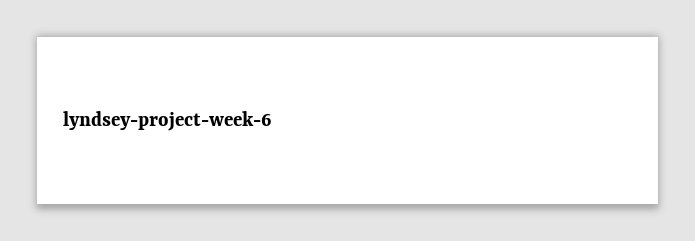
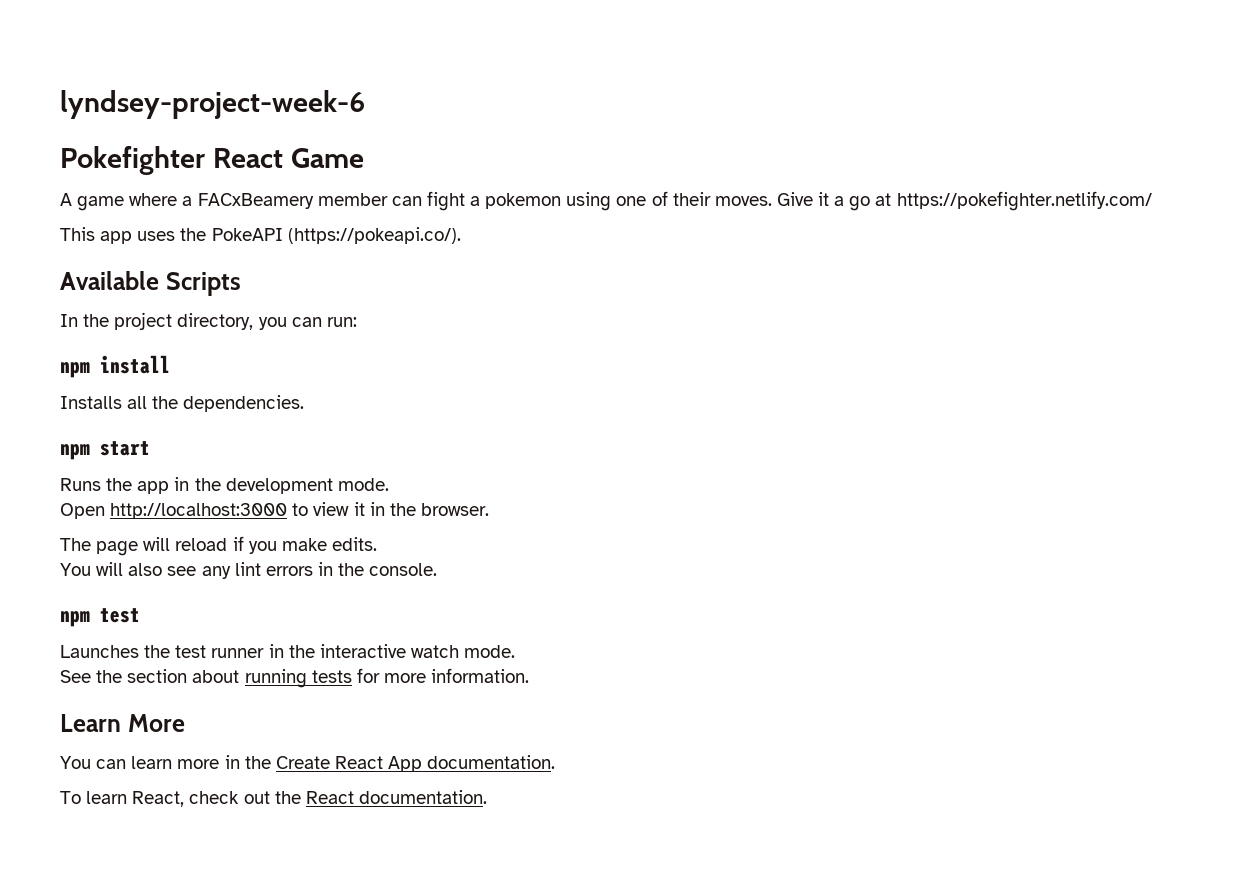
+ Pokefighter React Game
+ A game where a FACxBeamery member can fight a pokemon using one of their moves. Give it a go at https://pokefighter.netlify.com/
+ This app uses the PokeAPI (https://pokeapi.co/).
+ Available Scripts
+ In the project directory, you can run:
+ npm install
+ Installs all the dependencies.
+ npm start
+ Runs the app in the development mode.
+ Open http://localhost:3000 to view it in the browser.
+ The page will reload if you make edits.
+ You will also see any lint errors in the console.
+ npm test
+ Launches the test runner in the interactive watch mode.
+ See the section about running tests for more information.
+ Learn More
+ You can learn more in the Create React App documentation.
+ To learn React, check out the React documentation.

